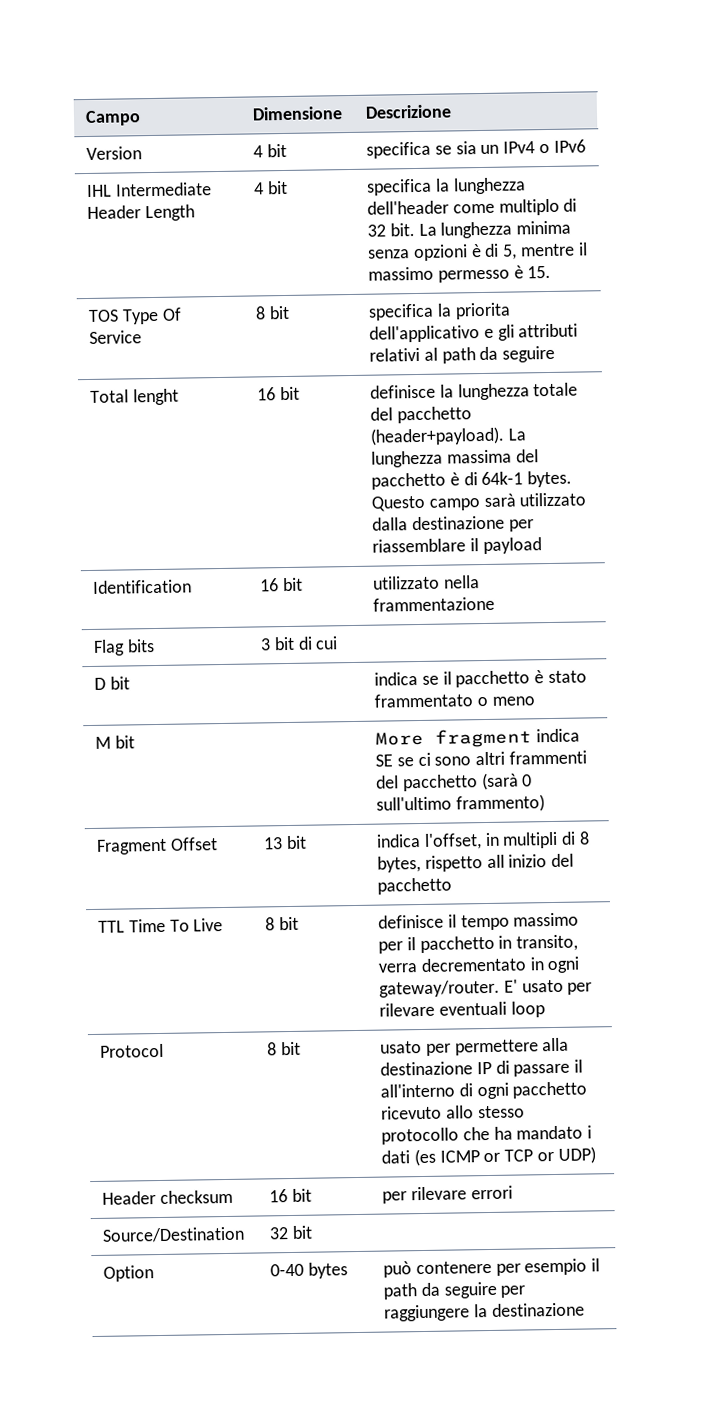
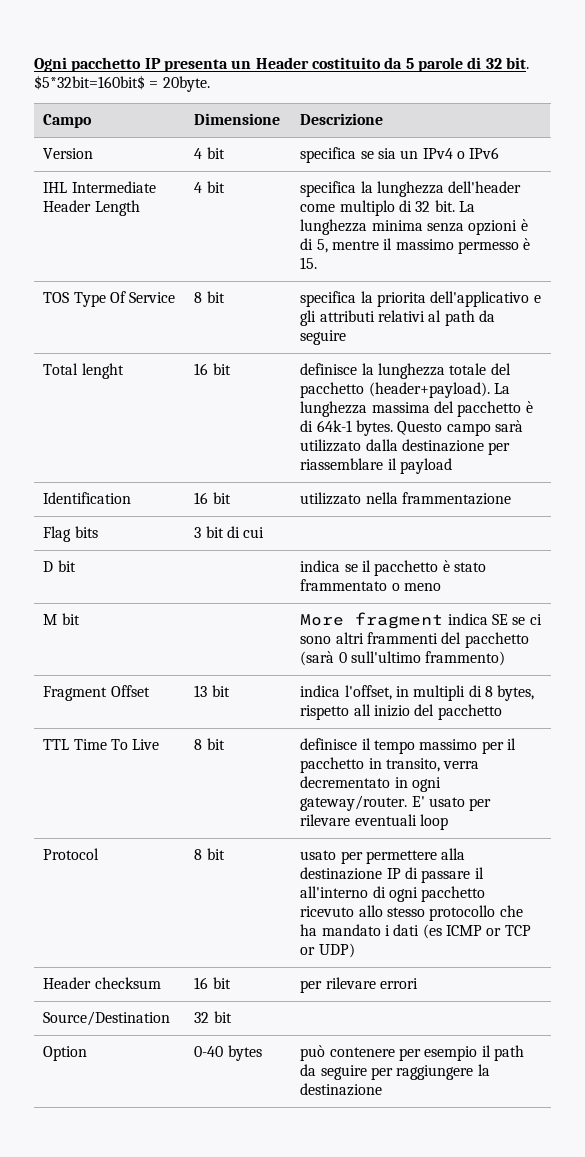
+ Ogni pacchetto IP presenta un Header costituito da 5 parole di 32 bit. $5*32bit=160bit$ = 20byte.

